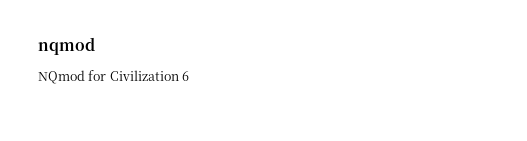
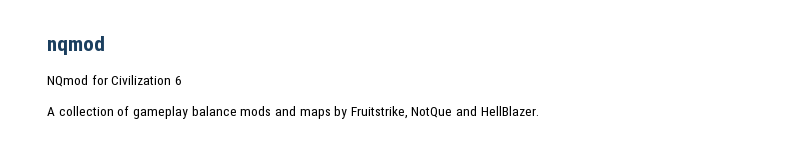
+ A collection of gameplay balance mods and maps by Fruitstrike, NotQue and HellBlazer.

